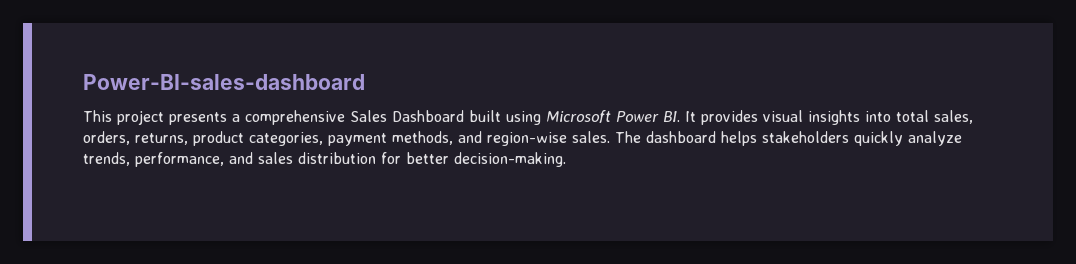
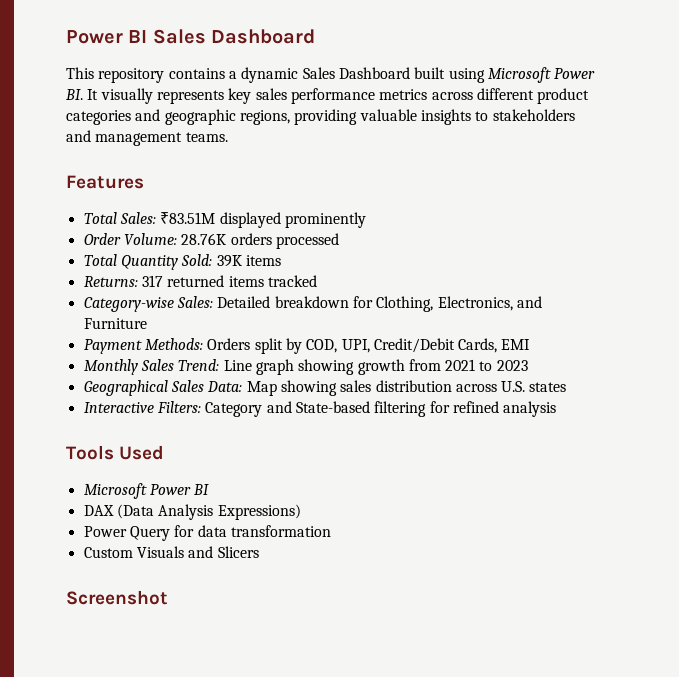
- Power-BI-sales-dashboard
- This project presents a comprehensive Sales Dashboard built using Microsoft Power BI. It provides visual insights into total sales, orders, returns, product categories, payment methods, and region-wise sales. The dashboard helps stakeholders quickly analyze trends, performance, and sales distribution for better decision-making.
+ Power BI Sales Dashboard
+ This repository contains a dynamic Sales Dashboard built using Microsoft Power BI. It visually represents key sales performance metrics across different product categories and geographic regions, providing valuable insights to stakeholders and management teams.
+ Features
+ Total Sales: ₹83.51M displayed prominently
+ Order Volume: 28.76K orders processed
+ Total Quantity Sold: 39K items
+ Returns: 317 returned items tracked
+ Category-wise Sales: Detailed breakdown for Clothing, Electronics, and Furniture
+ Payment Methods: Orders split by COD, UPI, Credit/Debit Cards, EMI
+ Monthly Sales Trend: Line graph showing growth from 2021 to 2023
+ Geographical Sales Data: Map showing sales distribution across U.S. states
+ Interactive Filters: Category and State-based filtering for refined analysis
+ Tools Used
+ Microsoft Power BI
+ DAX (Data Analysis Expressions)
+ Power Query for data transformation
+ Custom Visuals and Slicers
+ Screenshot

